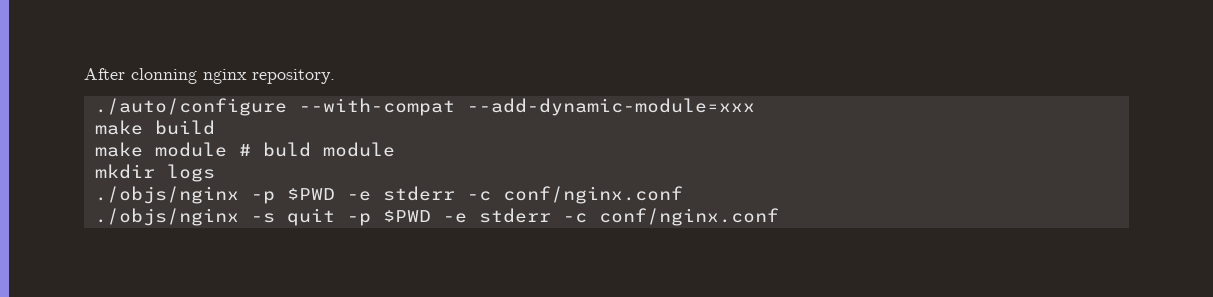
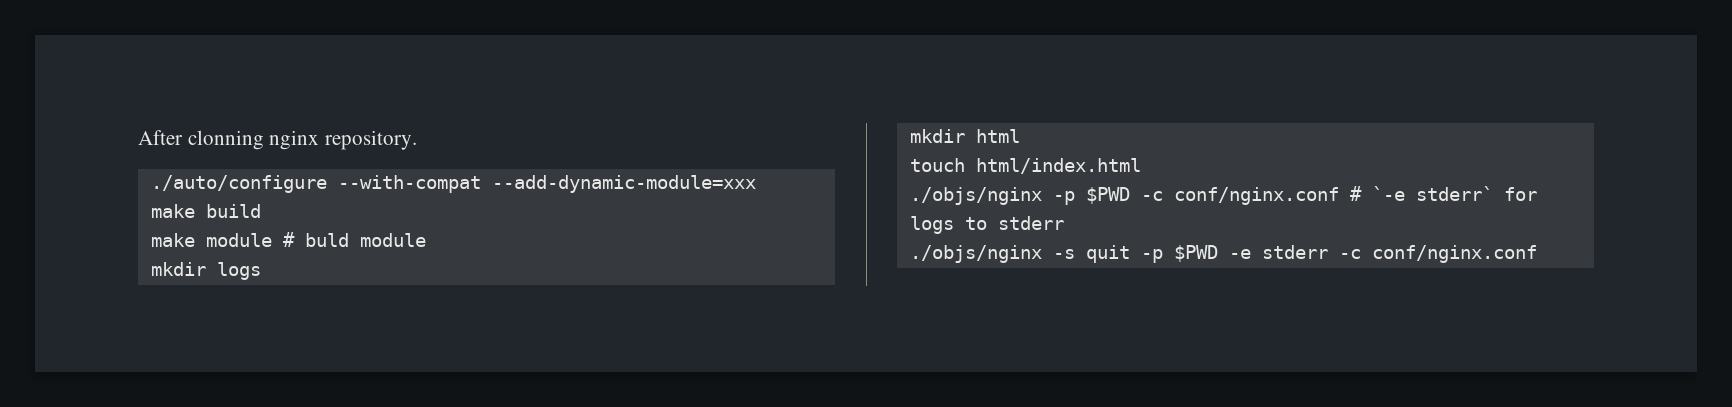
+ mkdir html
+ touch html/index.html
- ./objs/nginx -p $PWD -e stderr -c conf/nginx.conf
+ ./objs/nginx -p $PWD -c conf/nginx.conf # `-e stderr` for logs to stderr

